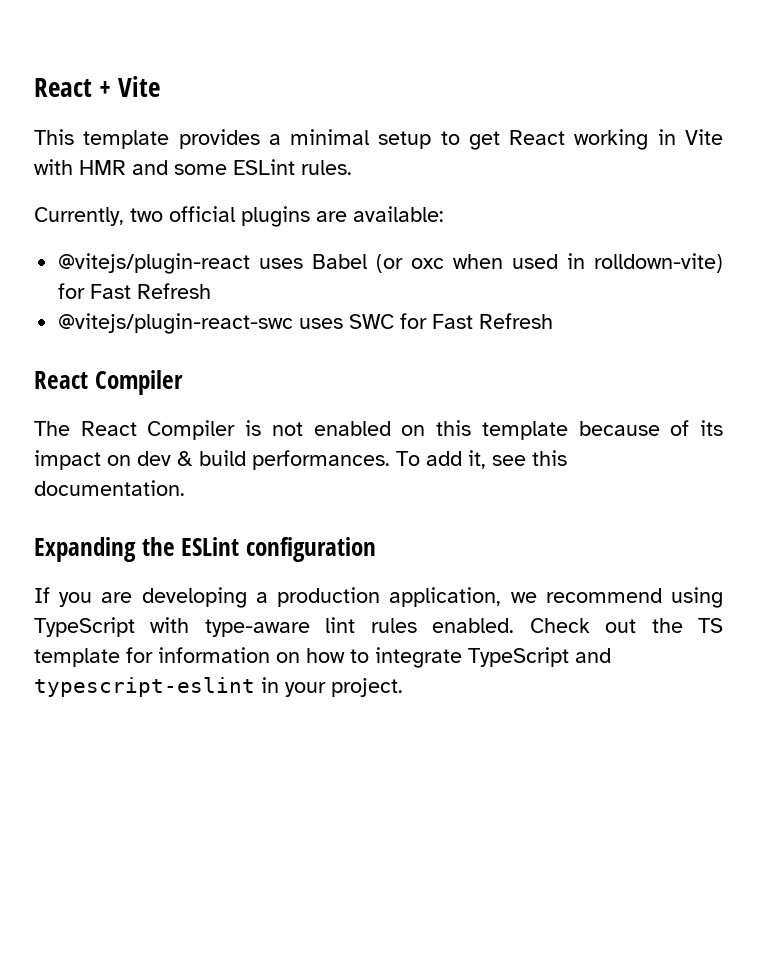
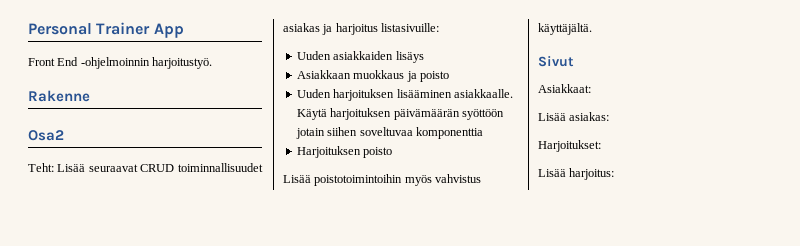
- React + Vite
- This template provides a minimal setup to get React working in Vite with HMR and some ESLint rules.
- Currently, two official plugins are available:
- @vitejs/plugin-react uses Babel (or oxc when used in rolldown-vite) for Fast Refresh
- @vitejs/plugin-react-swc uses SWC for Fast Refresh
- React Compiler
- The React Compiler is not enabled on this template because of its impact on dev & build performances. To add it, see this documentation.
- Expanding the ESLint configuration
- If you are developing a production application, we recommend using TypeScript with type-aware lint rules enabled. Check out the TS template for information on how to integrate TypeScript and typescript-eslint in your project.
+ Personal Trainer App
+ Front End -ohjelmoinnin harjoitustyö.
+ Rakenne
+ Osa2
+ Teht: Lisää seuraavat CRUD toiminnallisuudet asiakas ja harjoitus listasivuille:
+ Uuden asiakkaiden lisäys
+ Asiakkaan muokkaus ja poisto
+ Uuden harjoituksen lisääminen asiakkaalle. Käytä harjoituksen päivämäärän syöttöön jotain siihen soveltuvaa komponenttia
+ Harjoituksen poisto
+ Lisää poistotoimintoihin myös vahvistus käyttäjältä.
+ Sivut
+ Asiakkaat:
+ Lisää asiakas:
+ Harjoitukset:
+ Lisää harjoitus:

